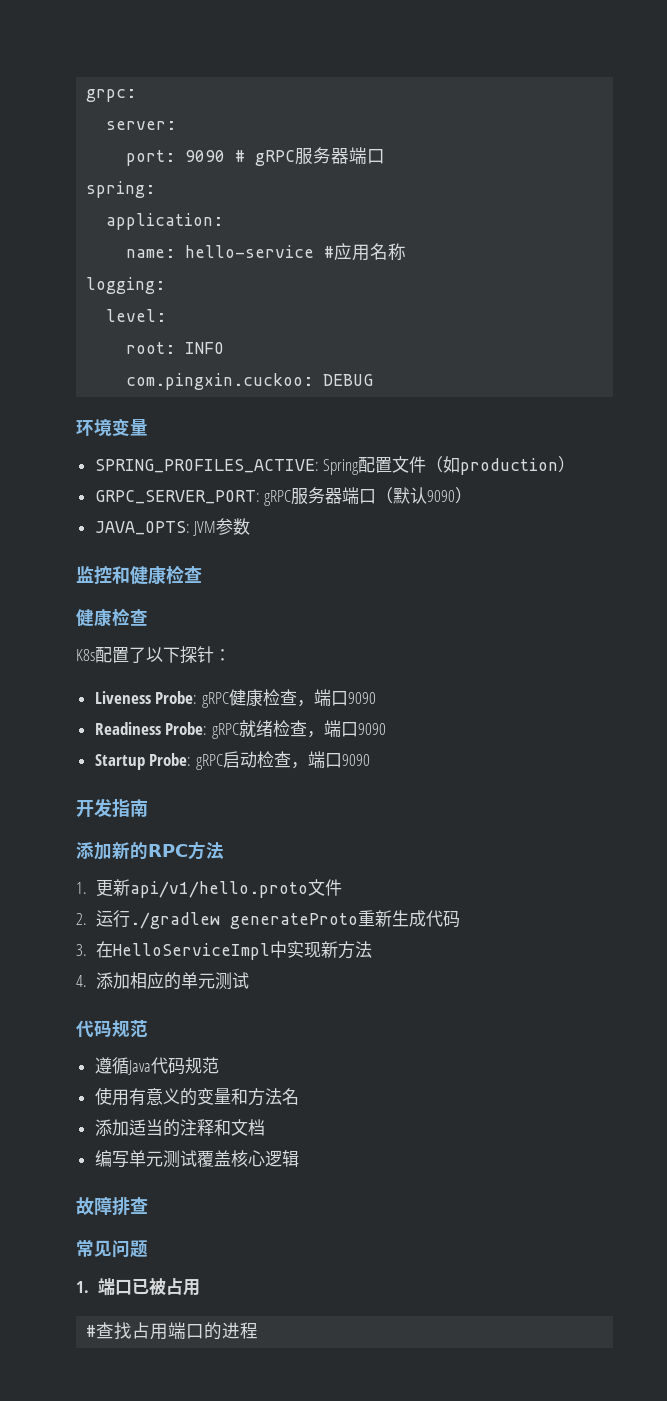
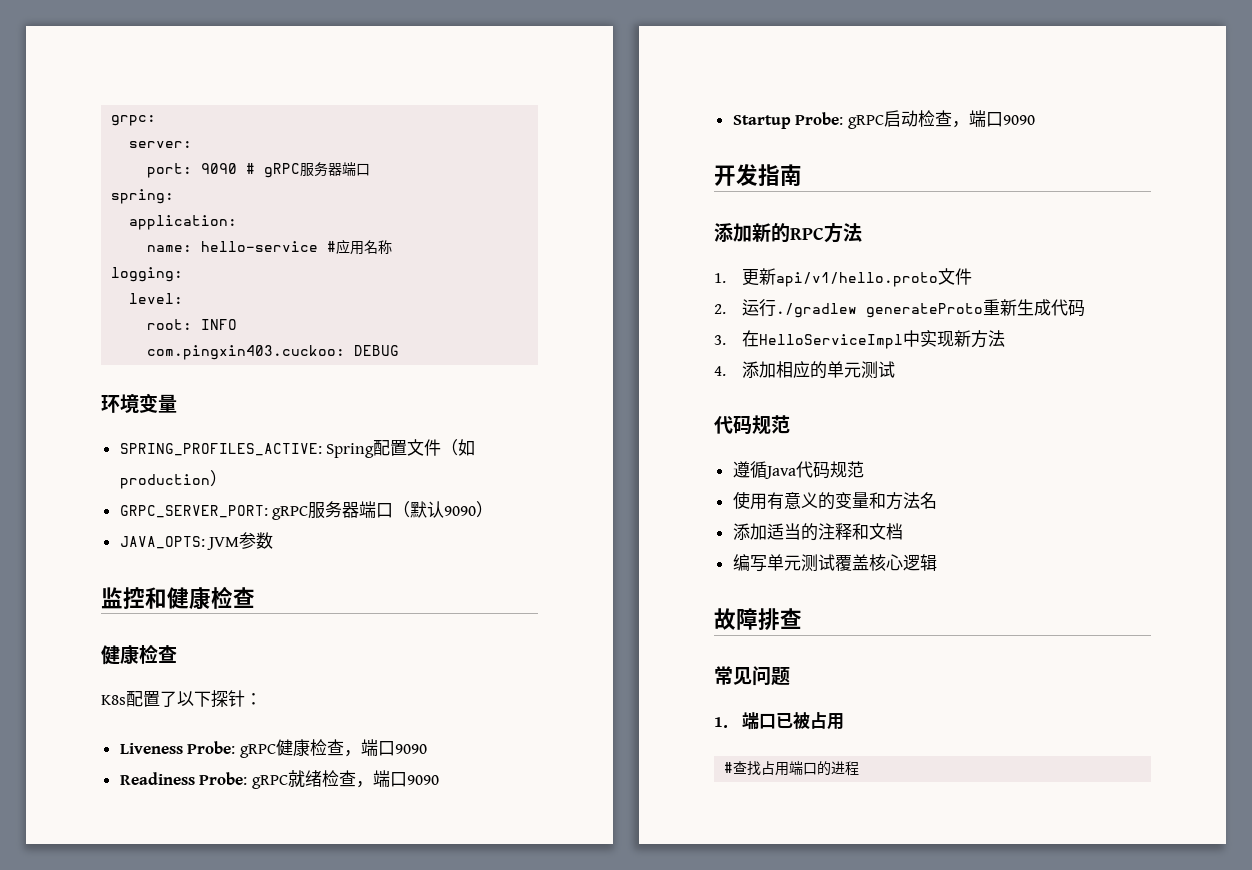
- com.pingxin.cuckoo: DEBUG
+ com.pingxin403.cuckoo: DEBUG

